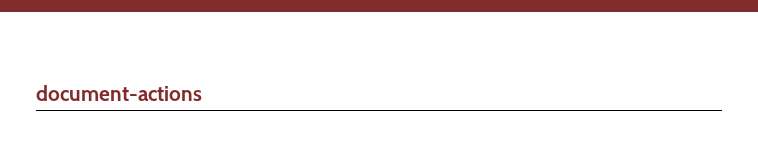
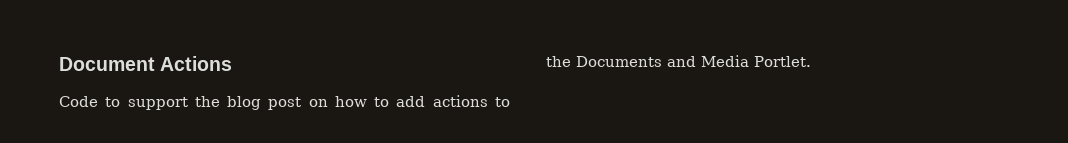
- document-actions
+ Document Actions
+ Code to support the blog post on how to add actions to the Documents and Media Portlet.

